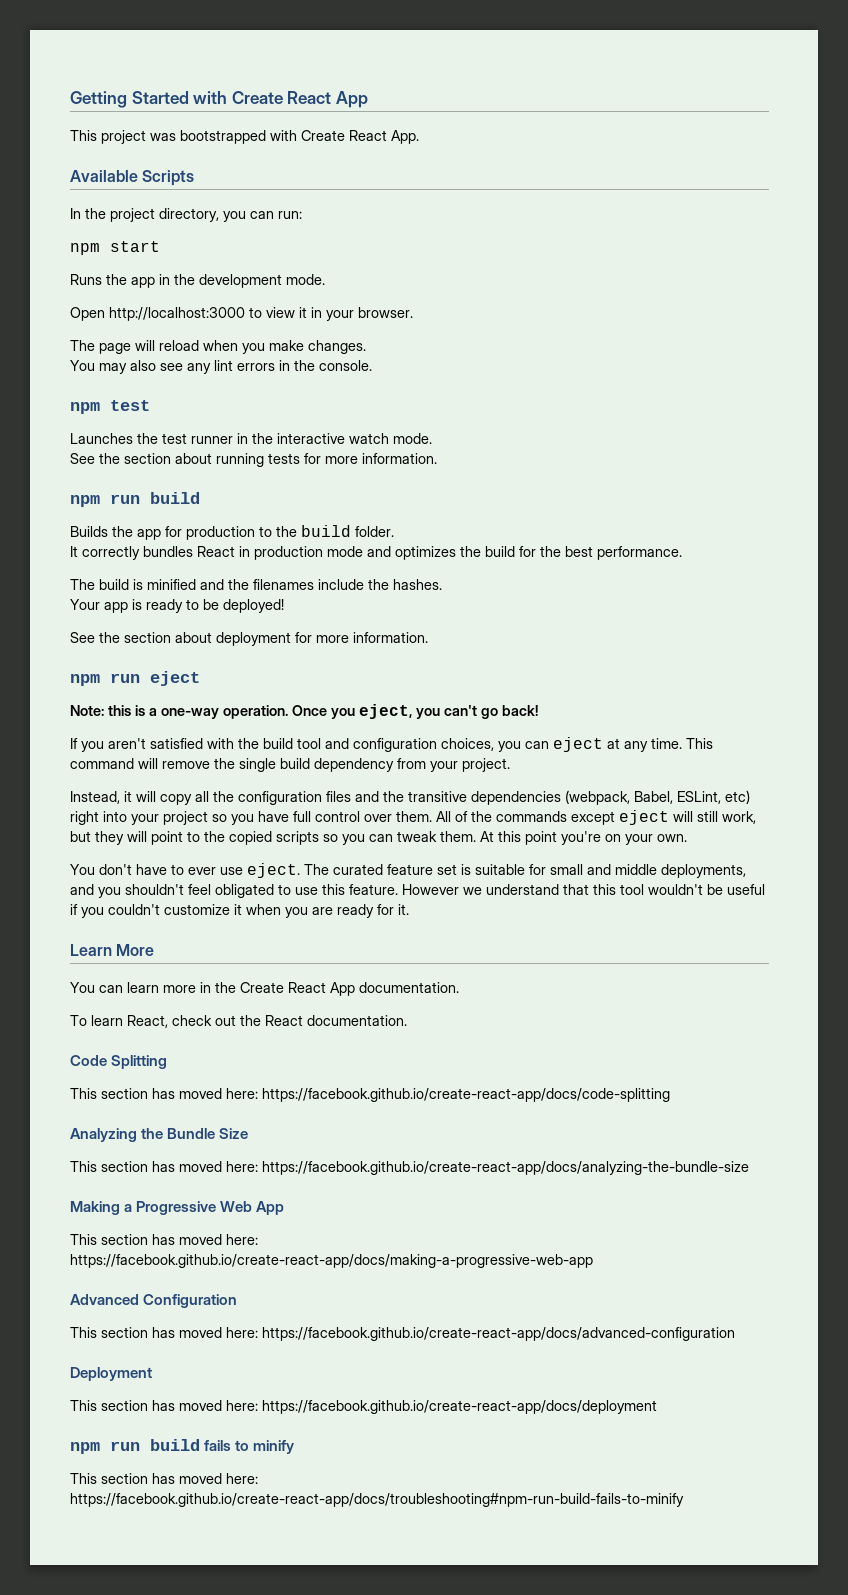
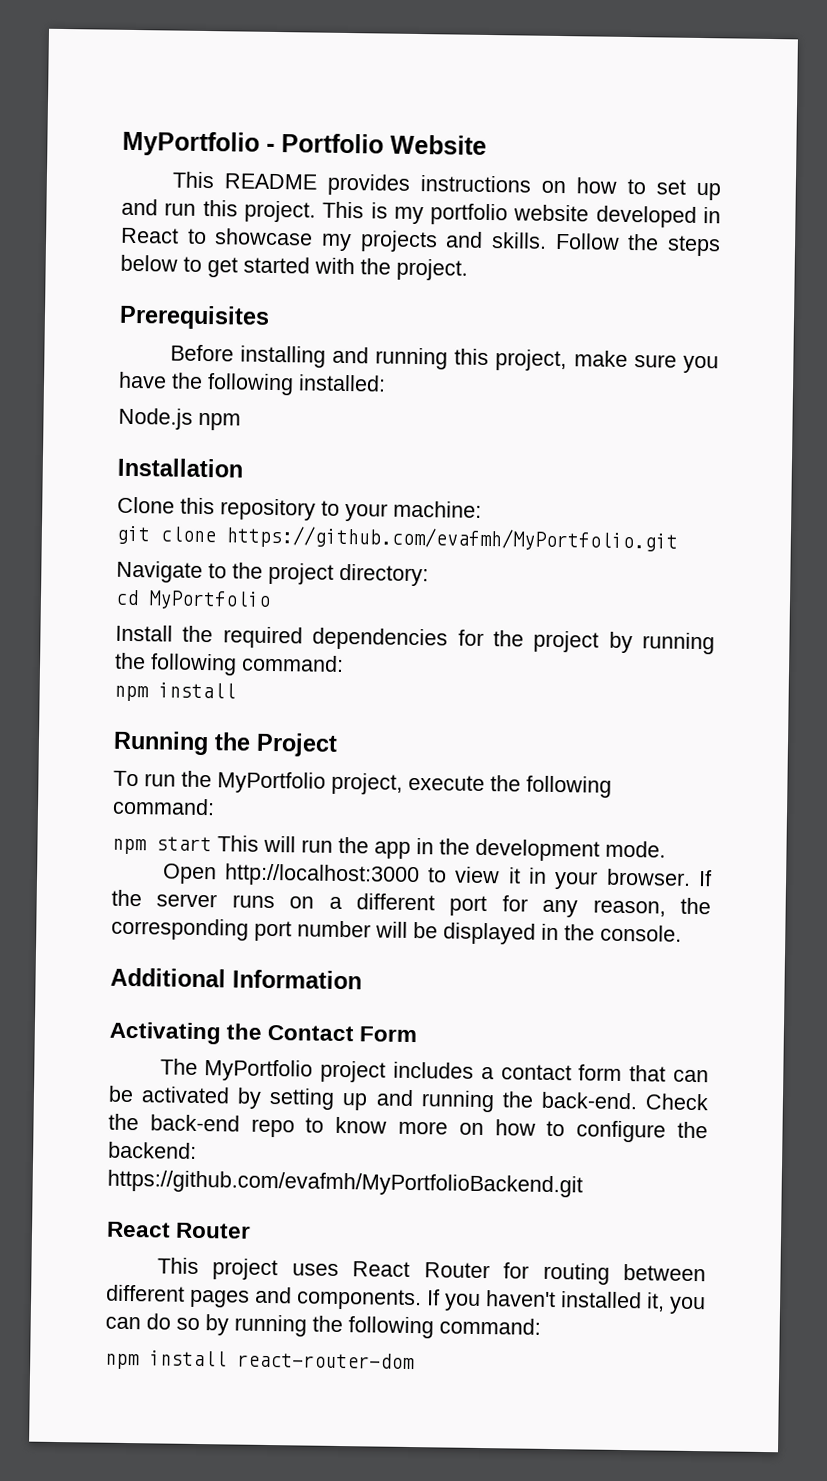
- Getting Started with Create React App
- This project was bootstrapped with Create React App.
- Available Scripts
- In the project directory, you can run:
+ MyPortfolio - Portfolio Website
+ This README provides instructions on how to set up and run this project. This is my portfolio website developed in React to showcase my projects and skills. Follow the steps below to get started with the project.
+ Prerequisites
+ Before installing and running this project, make sure you have the following installed:
+ Node.js npm
+ Installation
+ Clone this repository to your machine:
+ git clone https://github.com/evafmh/MyPortfolio.git
+ Navigate to the project directory:
+ cd MyPortfolio
+ Install the required dependencies for the project by running the following command:
+ npm install
+ Running the Project
+ To run the MyPortfolio project, execute the following command:
- npm start
- Runs the app in the development mode.
+ npm start This will run the app in the development mode.
- Open http://localhost:3000 to view it in your browser.
- The page will reload when you make changes.
- You may also see any lint errors in the console.
- npm test
- Launches the test runner in the interactive watch mode.
- See the section about running tests for more information.
- npm run build
- Builds the app for production to the build folder.
- It correctly bundles React in production mode and optimizes the build for the best performance.
- The build is minified and the filenames include the hashes.
- Your app is ready to be deployed!
- See the section about deployment for more information.
- npm run eject
- Note: this is a one-way operation. Once you eject, you can't go back!
- If you aren't satisfied with the build tool and configuration choices, you can eject at any time. This command will remove the single build dependency from your project.
- Instead, it will copy all the configuration files and the transitive dependencies (webpack, Babel, ESLint, etc) right into your project so you have full control over them. All of the commands except eject will still work, but they will point to the copied scripts so you can tweak them. At this point you're on your own.
- You don't have to ever use eject. The curated feature set is suitable for small and middle deployments, and you shouldn't feel obligated to use this feature. However we understand that this tool wouldn't be useful if you couldn't customize it when you are ready for it.
- Learn More
- You can learn more in the Create React App documentation.
- To learn React, check out the React documentation.
- Code Splitting
- This section has moved here: https://facebook.github.io/create-react-app/docs/code-splitting
- Analyzing the Bundle Size
- This section has moved here: https://facebook.github.io/create-react-app/docs/analyzing-the-bundle-size
- Making a Progressive Web App
- This section has moved here: https://facebook.github.io/create-react-app/docs/making-a-progressive-web-app
- Advanced Configuration
- This section has moved here: https://facebook.github.io/create-react-app/docs/advanced-configuration
- Deployment
- This section has moved here: https://facebook.github.io/create-react-app/docs/deployment
- npm run build fails to minify
- This section has moved here: https://facebook.github.io/create-react-app/docs/troubleshooting#npm-run-build-fails-to-minify
+ Open http://localhost:3000 to view it in your browser. If the server runs on a different port for any reason, the corresponding port number will be displayed in the console.
+ Additional Information
+ Activating the Contact Form
+ The MyPortfolio project includes a contact form that can be activated by setting up and running the back-end. Check the back-end repo to know more on how to configure the backend:
+ https://github.com/evafmh/MyPortfolioBackend.git
+ React Router
+ This project uses React Router for routing between different pages and components. If you haven't installed it, you can do so by running the following command:
+ npm install react-router-dom

